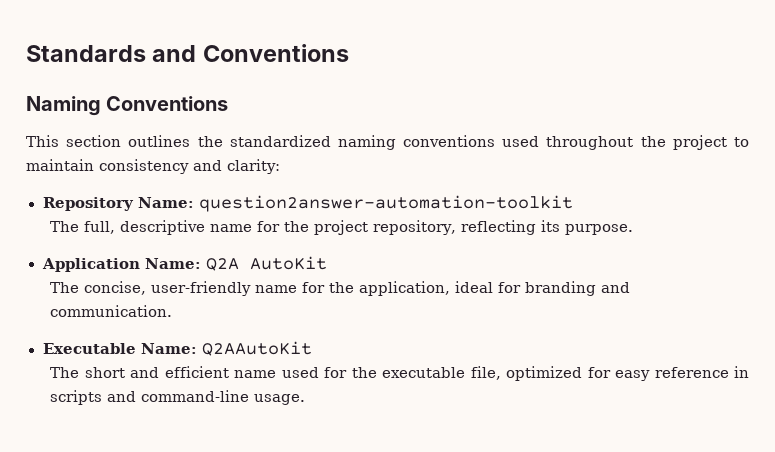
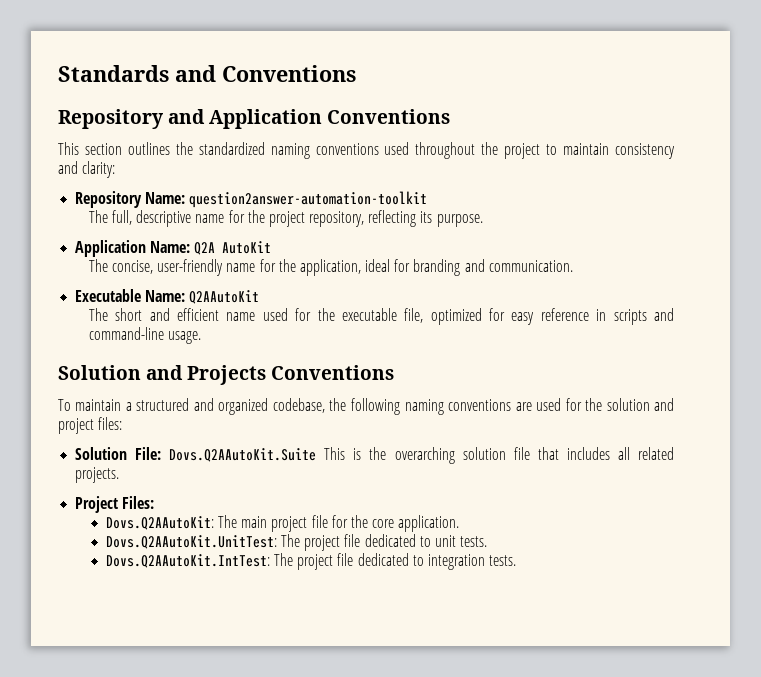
- Naming Conventions
+ Repository and Application Conventions
+ Solution and Projects Conventions
+ To maintain a structured and organized codebase, the following naming conventions are used for the solution and project files:
+ Solution File: Dovs.Q2AAutoKit.Suite This is the overarching solution file that includes all related projects.
+ Project Files:
+ Dovs.Q2AAutoKit: The main project file for the core application.
+ Dovs.Q2AAutoKit.UnitTest: The project file dedicated to unit tests.
+ Dovs.Q2AAutoKit.IntTest: The project file dedicated to integration tests.

